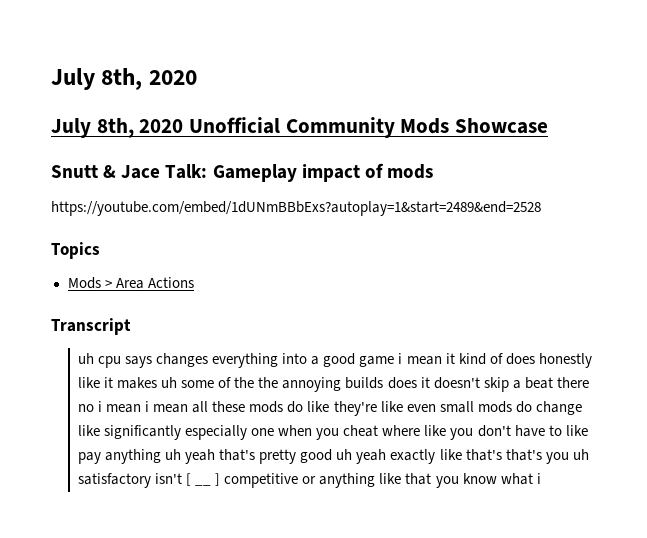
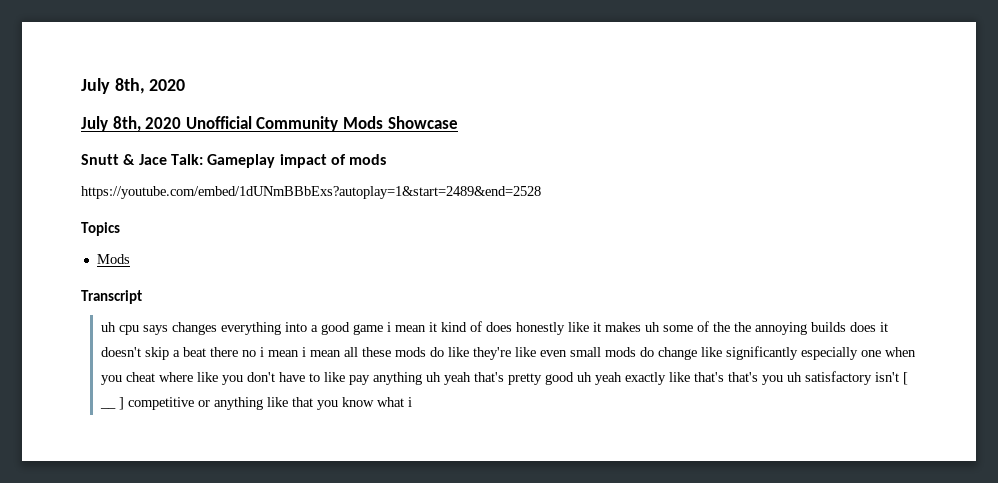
  Topics
- Mods > Area Actions
+ Mods

